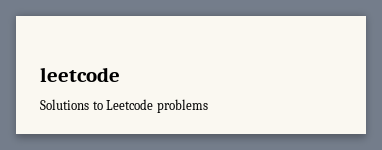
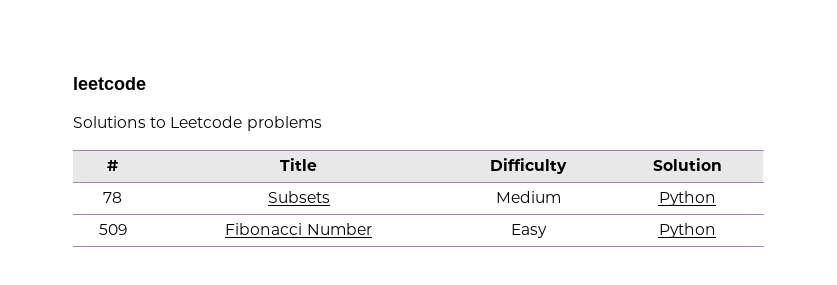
+ # | Title | Difficulty | Solution
+ 78 | Subsets | Medium | Python
+ 509 | Fibonacci Number | Easy | Python

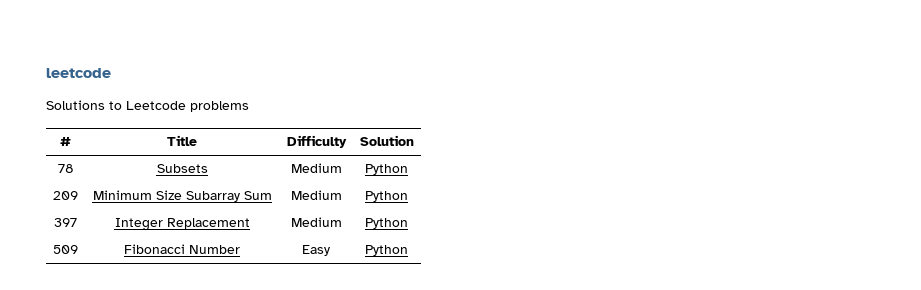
+ 209 | Minimum Size Subarray Sum | Medium | Python
+ 397 | Integer Replacement | Medium | Python

